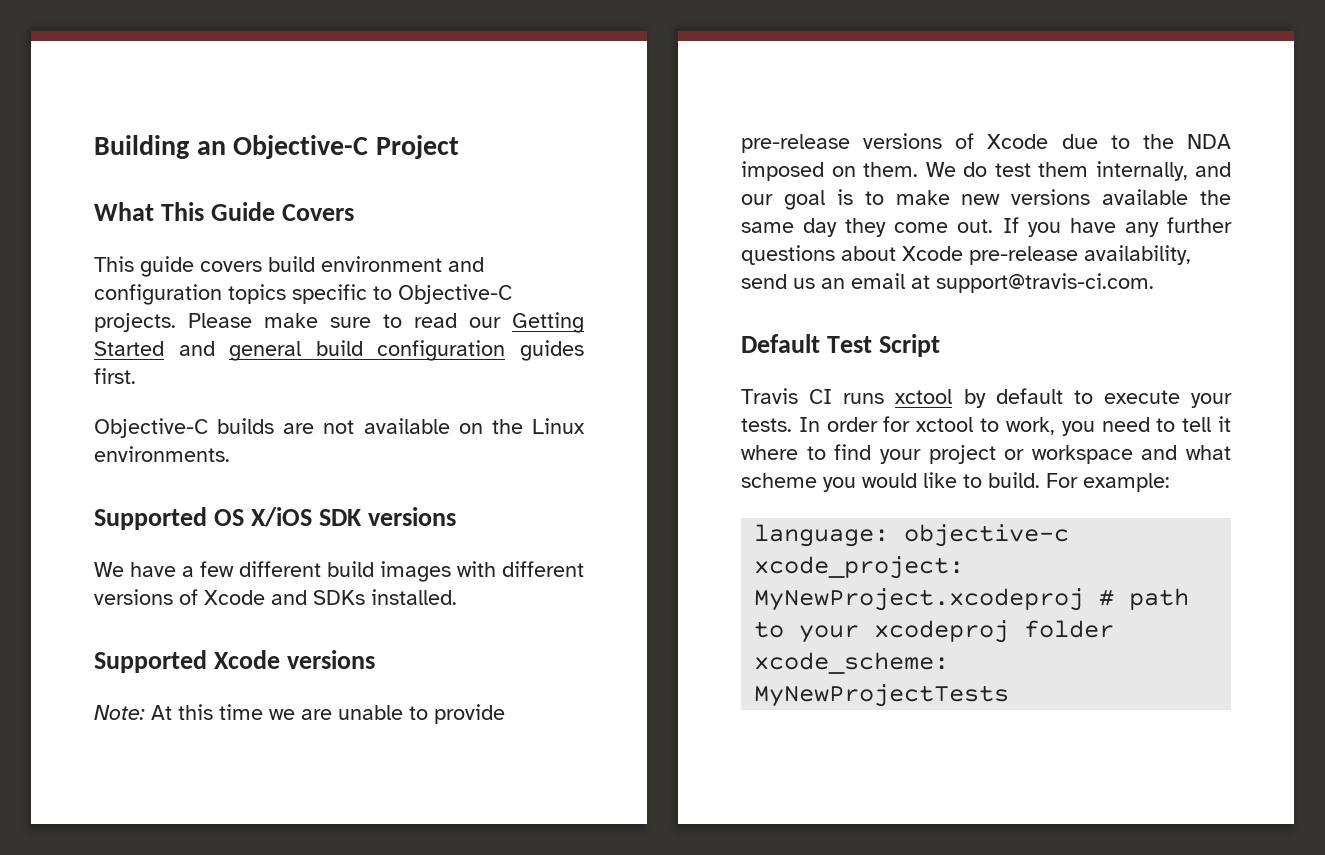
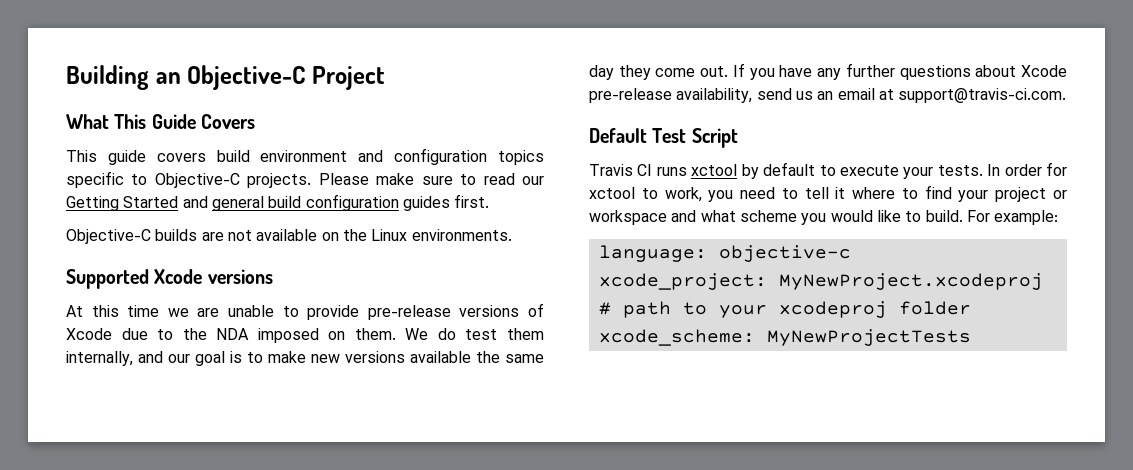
- Supported OS X/iOS SDK versions
- We have a few different build images with different versions of Xcode and SDKs installed.
- Note: At this time we are unable to provide pre-release versions of Xcode due to the NDA imposed on them.
+ At this time we are unable to provide pre-release versions of Xcode due to the NDA imposed on them.

